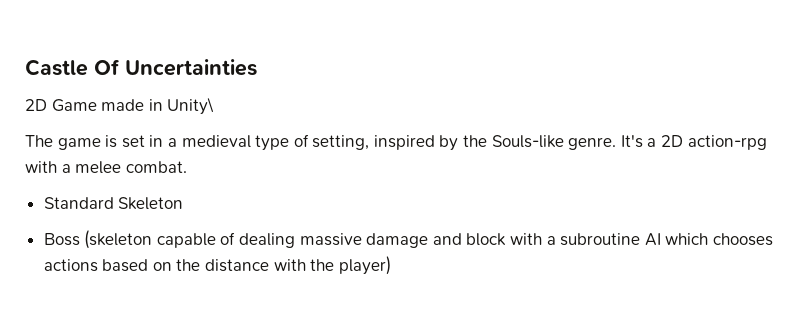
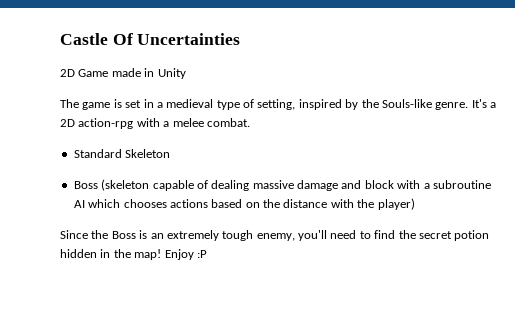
- 2D Game made in Unity\
+ 2D Game made in Unity
+ Since the Boss is an extremely tough enemy, you'll need to find the secret potion hidden in the map! Enjoy :P

